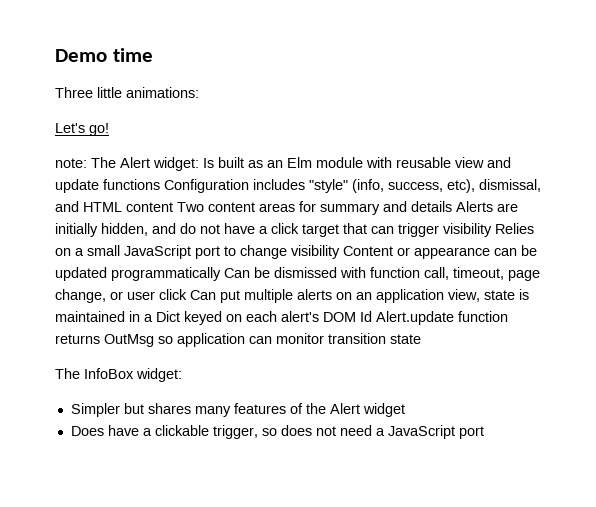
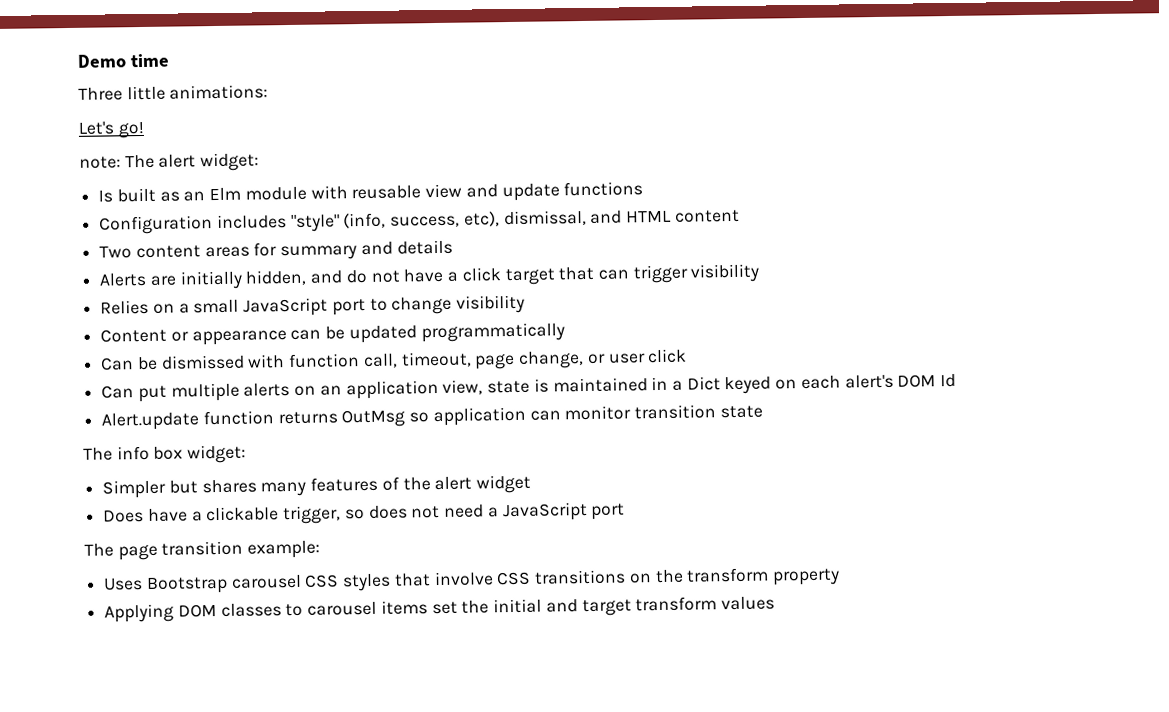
- The Alert widget: Is built as an Elm module with reusable view and update functions Configuration includes "style" (info, success, etc), dismissal, and HTML content Two content areas for summary and details Alerts are initially hidden, and do not have a click target that can trigger visibility Relies on a small JavaScript port to change visibility Content or appearance can be updated programmatically Can be dismissed with function call, timeout, page change, or user click Can put multiple alerts on an application view, state is maintained in a Dict keyed on each alert's DOM Id Alert.update function returns OutMsg so application can monitor transition state
+ The alert widget:
+ Is built as an Elm module with reusable view and update functions
+ Configuration includes "style" (info, success, etc), dismissal, and HTML content
+ Two content areas for summary and details
+ Alerts are initially hidden, and do not have a click target that can trigger visibility
+ Relies on a small JavaScript port to change visibility
+ Content or appearance can be updated programmatically
+ Can be dismissed with function call, timeout, page change, or user click
+ Can put multiple alerts on an application view, state is maintained in a Dict keyed on each alert's DOM Id
+ Alert.update function returns OutMsg so application can monitor transition state
- The InfoBox widget:
+ The info box widget:
- Simpler but shares many features of the Alert widget
+ Simpler but shares many features of the alert widget
+ The page transition example:
+ Uses Bootstrap carousel CSS styles that involve CSS transitions on the transform property
+ Applying DOM classes to carousel items set the initial and target transform values

